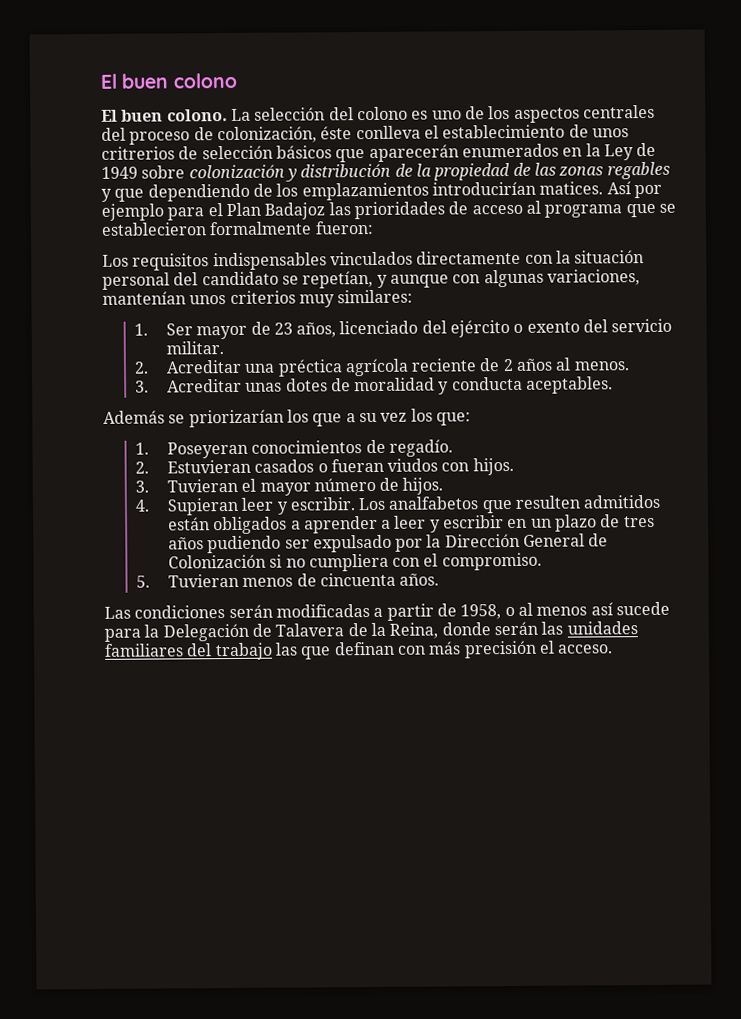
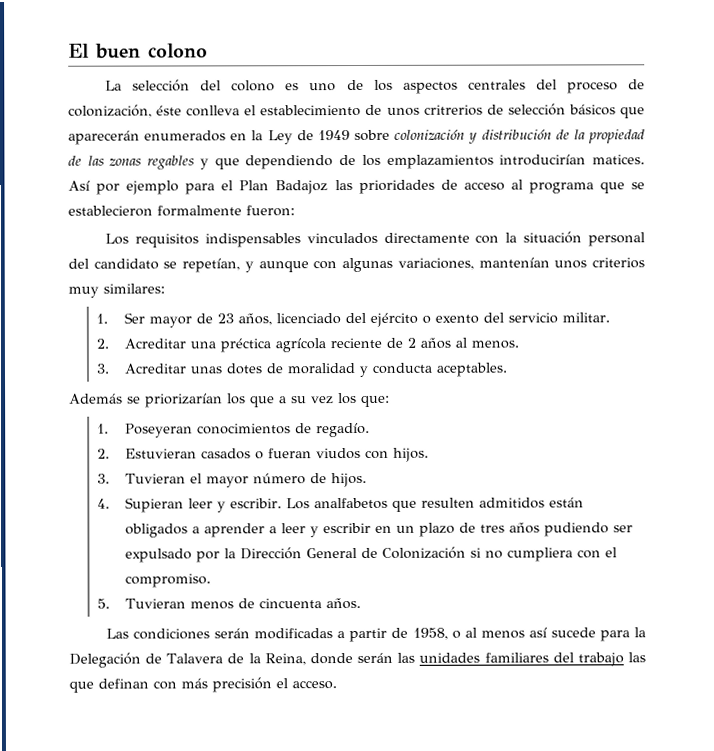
- El buen colono.

